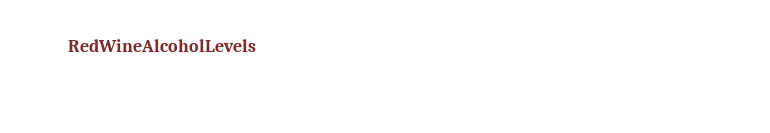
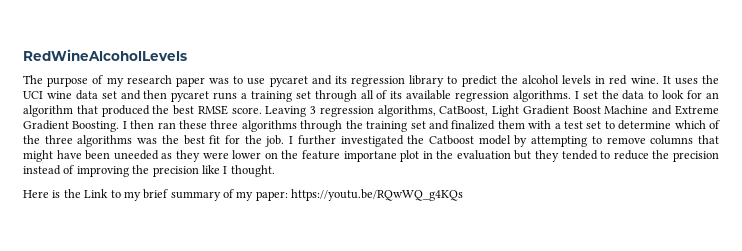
+ The purpose of my research paper was to use pycaret and its regression library to predict the alcohol levels in red wine. It uses the UCI wine data set and then pycaret runs a training set through all of its available regression algorithms. I set the data to look for an algorithm that produced the best RMSE score. Leaving 3 regression algorithms, CatBoost, Light Gradient Boost Machine and Extreme Gradient Boosting. I then ran these three algorithms through the training set and finalized them with a test set to determine which of the three algorithms was the best fit for the job. I further investigated the Catboost model by attempting to remove columns that might have been uneeded as they were lower on the feature importane plot in the evaluation but they tended to reduce the precision instead of improving the precision like I thought.
+ Here is the Link to my brief summary of my paper: https://youtu.be/RQwWQ_g4KQs

